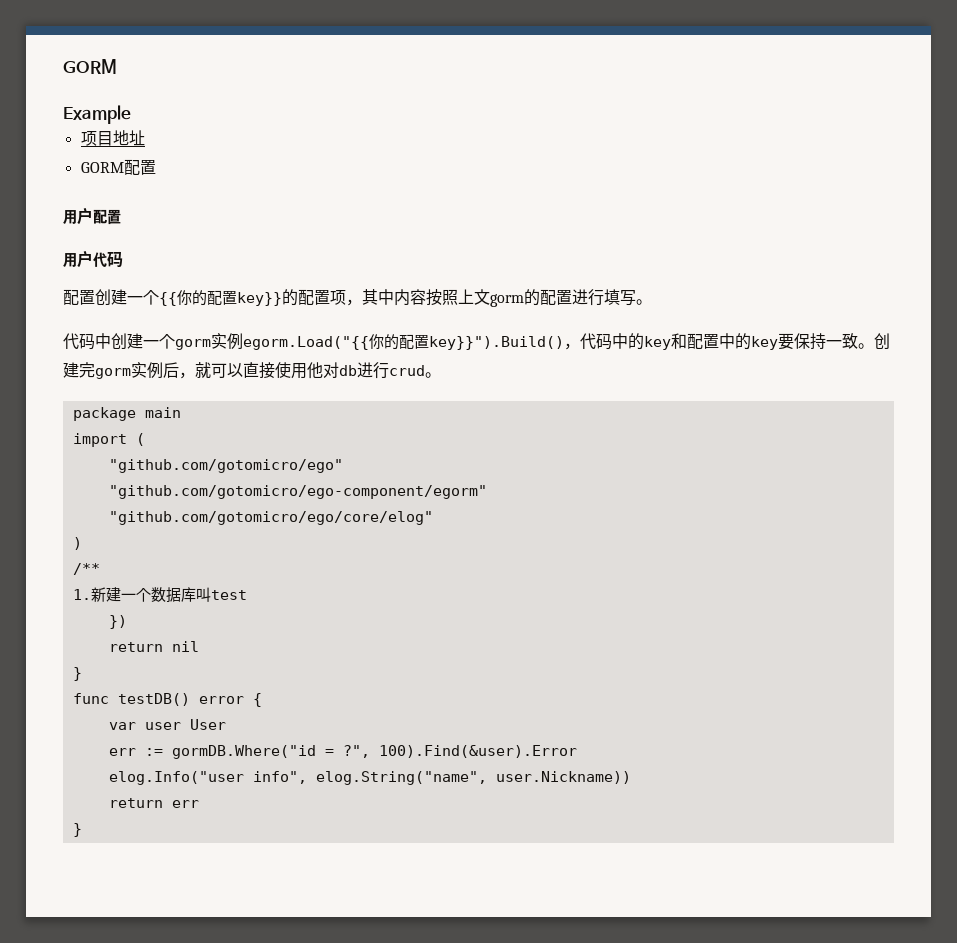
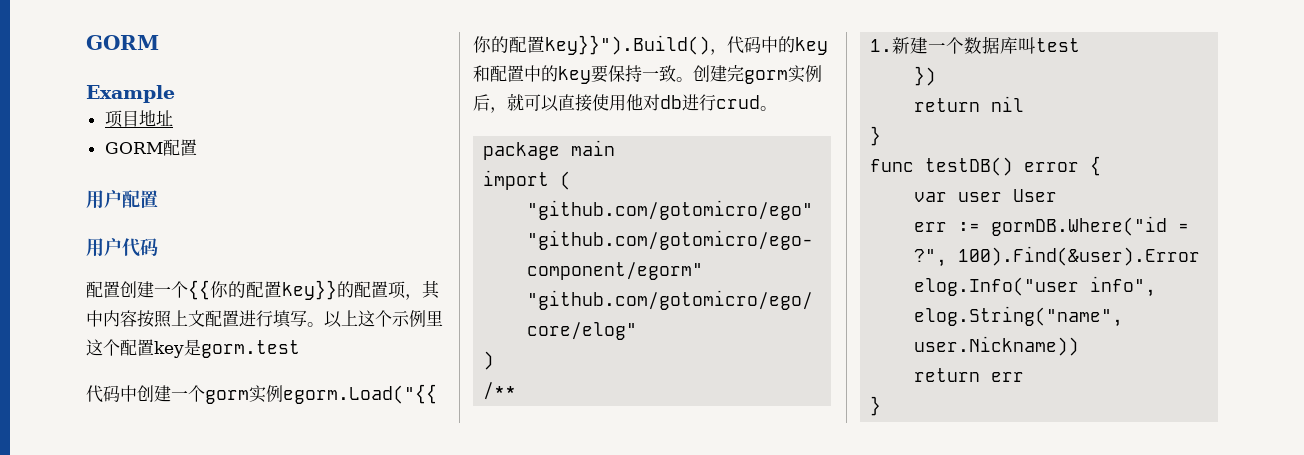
- 配置创建一个{{你的配置key}}的配置项，其中内容按照上文gorm的配置进行填写。
+ 配置创建一个{{你的配置key}}的配置项，其中内容按照上文配置进行填写。以上这个示例里这个配置key是gorm.test

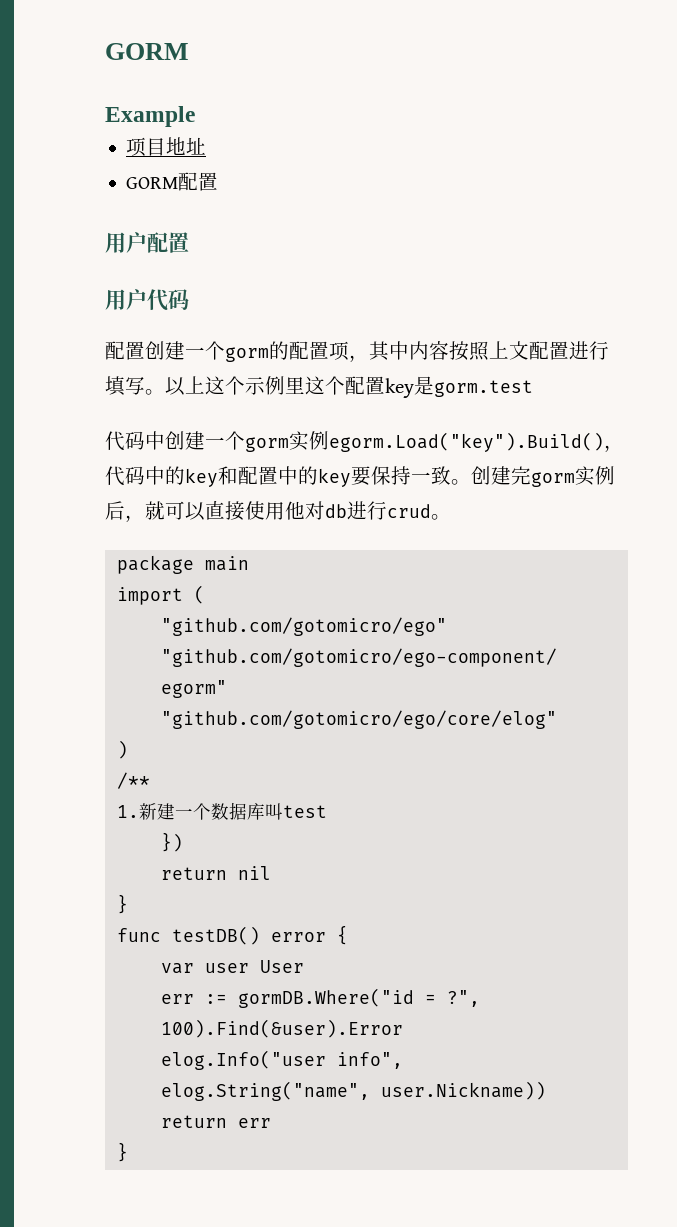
- 配置创建一个{{你的配置key}}的配置项，其中内容按照上文配置进行填写。
+ 配置创建一个gorm的配置项，其中内容按照上文配置进行填写。
- 代码中创建一个gorm实例egorm.Load("{{你的配置key}}").Build()，代码中的key和配置中的key要保持一致。
+ 代码中创建一个gorm实例egorm.Load("key").Build()，代码中的key和配置中的key要保持一致。

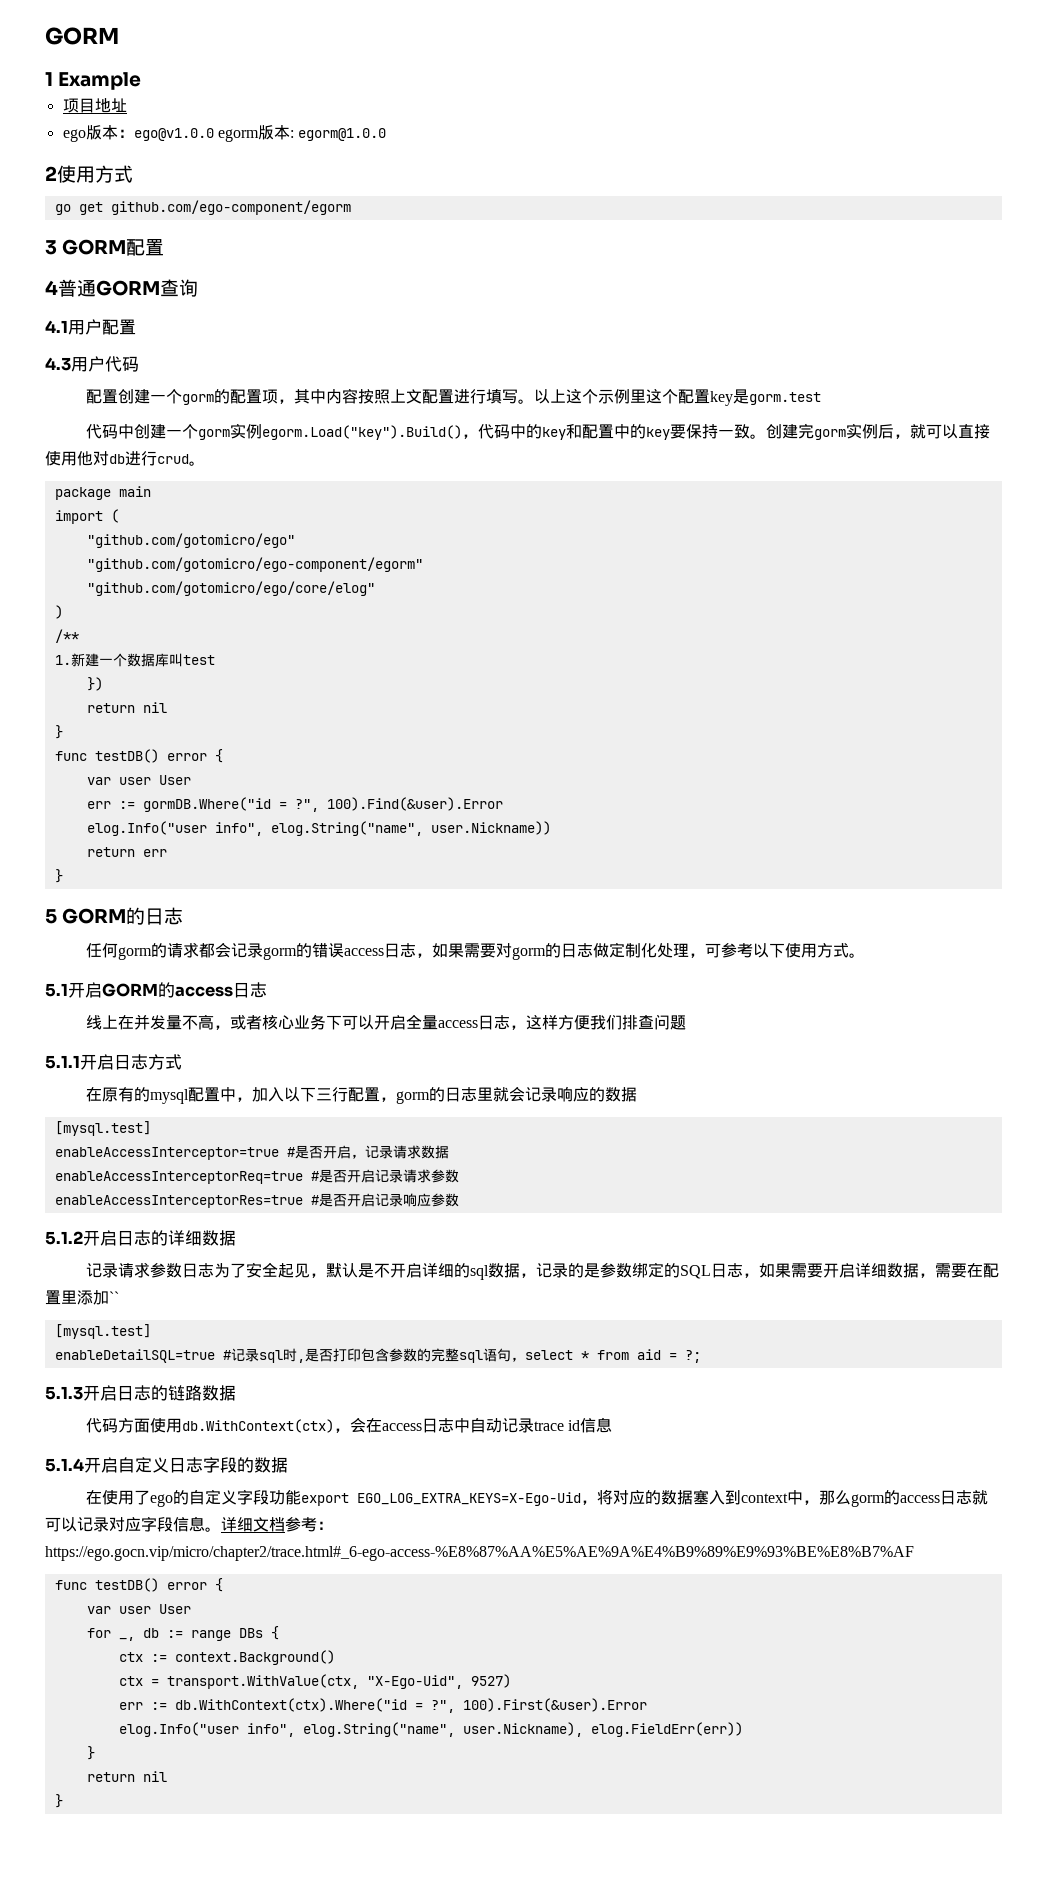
- Example
+ 1 Example
- GORM配置
- 用户配置
+ ego版本：ego@v1.0.0 egorm版本: egorm@1.0.0
+ 2使用方式
+ go get github.com/ego-component/egorm
+ 3 GORM配置
+ 4普通GORM查询
+ 4.1用户配置
- 用户代码
+ 4.3用户代码
+ 5 GORM的日志
+ 任何gorm的请求都会记录gorm的错误access日志，如果需要对gorm的日志做定制化处理，可参考以下使用方式。
+ 5.1开启GORM的access日志
+ 线上在并发量不高，或者核心业务下可以开启全量access日志，这样方便我们排查问题
+ 5.1.1开启日志方式
+ 在原有的mysql配置中，加入以下三行配置，gorm的日志里就会记录响应的数据
+ [mysql.test]
+ enableAccessInterceptor=true #是否开启，记录请求数据
+ enableAccessInterceptorReq=true #是否开启记录请求参数
+ enableAccessInterceptorRes=true #是否开启记录响应参数
+ 5.1.2开启日志的详细数据
+ 记录请求参数日志为了安全起见，默认是不开启详细的sql数据，记录的是参数绑定的SQL日志，如果需要开启详细数据，需要在配置里添加``
+ [mysql.test]
+ enableDetailSQL=true #记录sql时,是否打印包含参数的完整sql语句，select * from aid = ?;
+ 5.1.3开启日志的链路数据
+ 代码方面使用db.WithContext(ctx)，会在access日志中自动记录trace id信息
+ 5.1.4开启自定义日志字段的数据
+ 在使用了ego的自定义字段功能export EGO_LOG_EXTRA_KEYS=X-Ego-Uid，将对应的数据塞入到context中，那么gorm的access日志就可以记录对应字段信息。详细文档参考：https://ego.gocn.vip/micro/chapter2/trace.html#_6-ego-access-%E8%87%AA%E5%AE%9A%E4%B9%89%E9%93%BE%E8%B7%AF
+ func testDB() error {
+ var user User
+ for _, db := range DBs {
+ ctx := context.Background()
+ ctx = transport.WithValue(ctx, "X-Ego-Uid", 9527)
+ err := db.WithContext(ctx).Where("id = ?", 100).First(&user).Error
+ elog.Info("user info", elog.String("name", user.Nickname), elog.FieldErr(err))
+ }
+ return nil
+ }

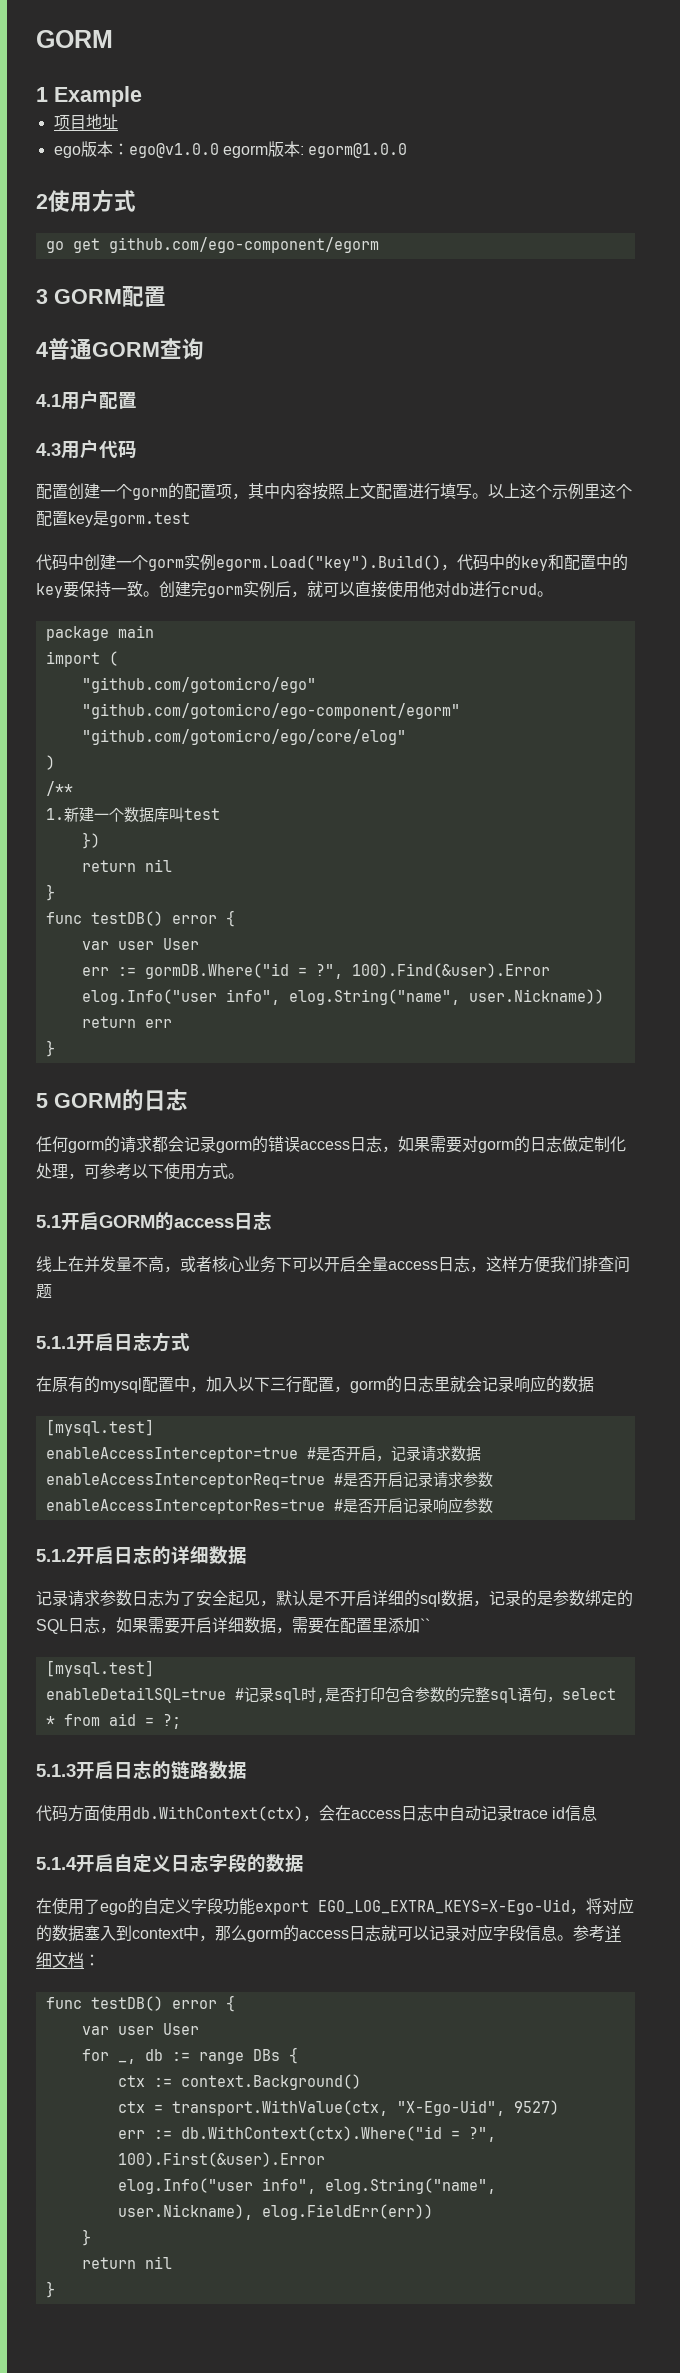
- 详细文档参考：https://ego.gocn.vip/micro/chapter2/trace.html#_6-ego-access-%E8%87%AA%E5%AE%9A%E4%B9%89%E9%93%BE%E8%B7%AF
+ 参考详细文档：

